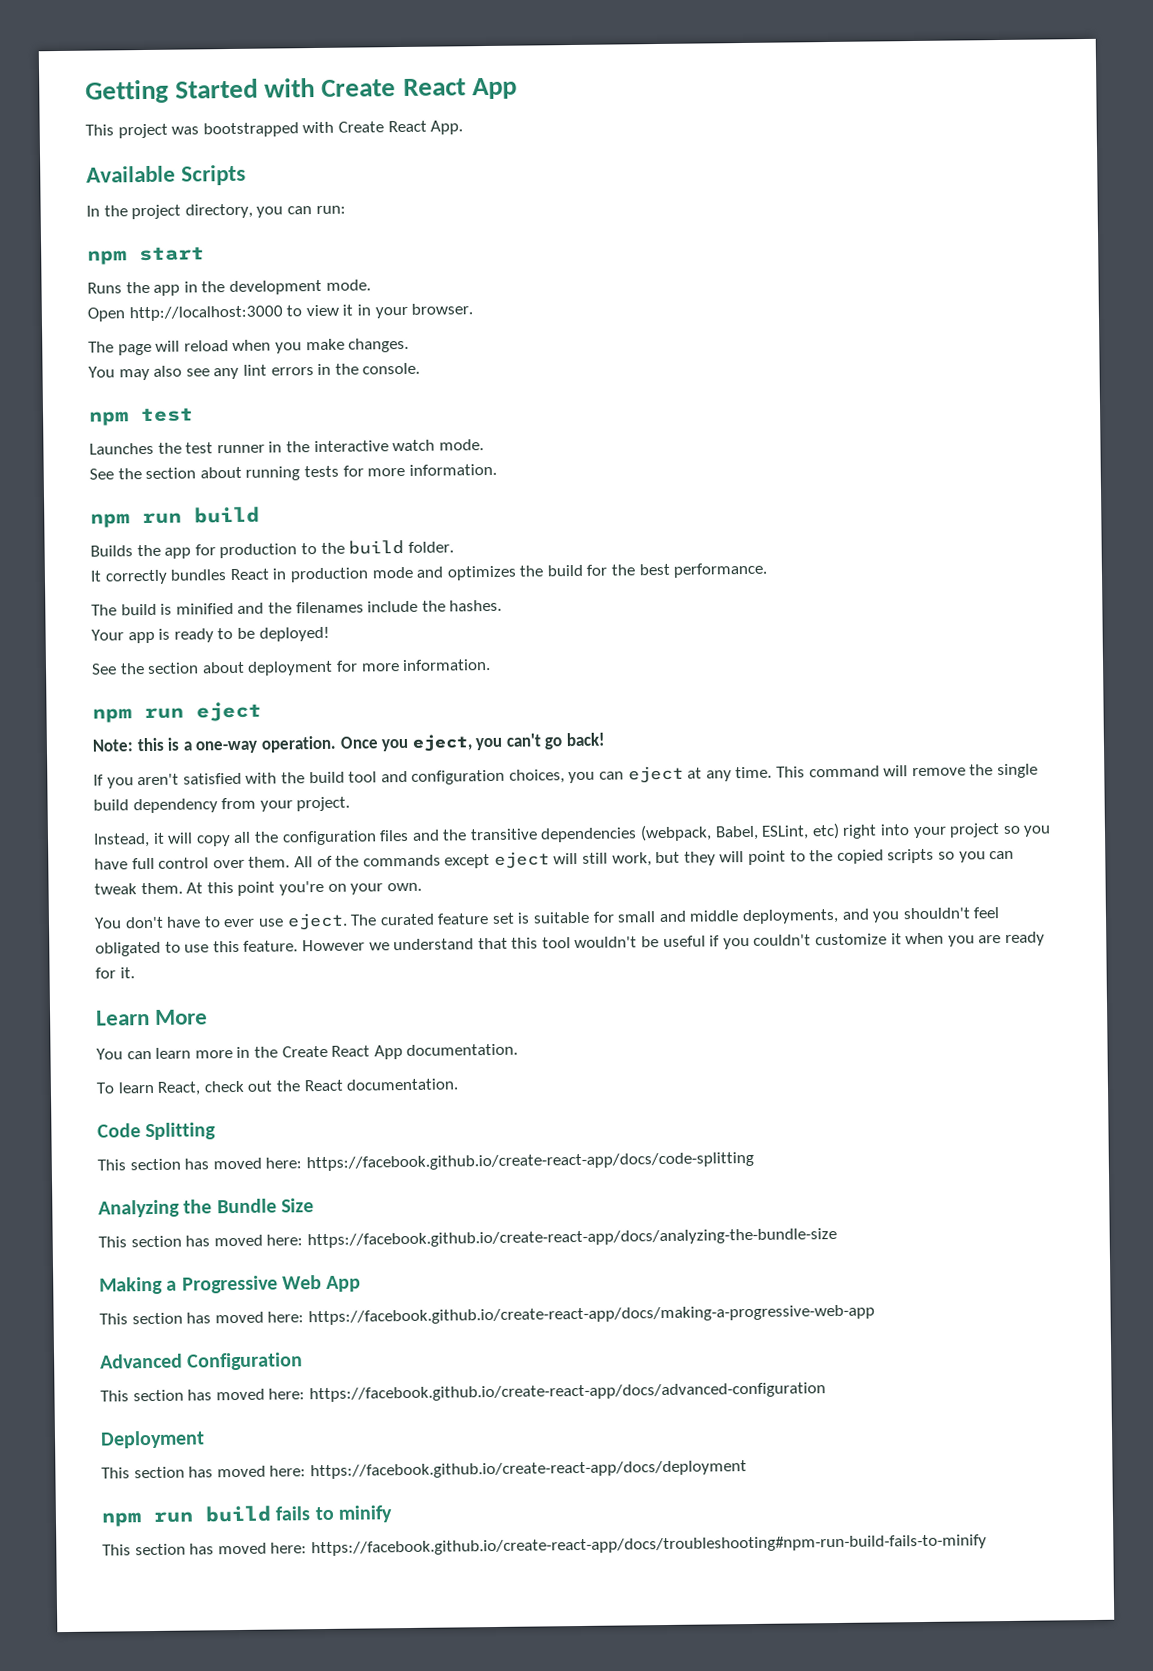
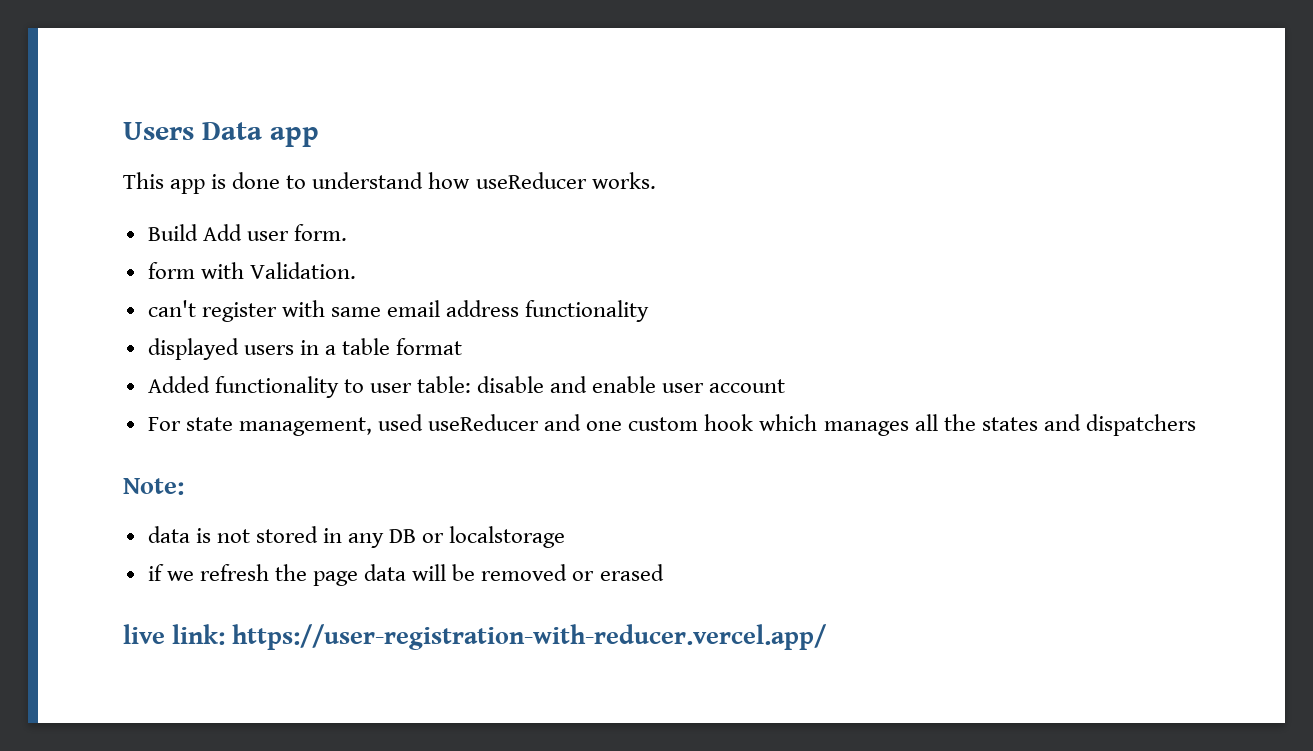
- Getting Started with Create React App
- This project was bootstrapped with Create React App.
- Available Scripts
- In the project directory, you can run:
- npm start
- Runs the app in the development mode.
- Open http://localhost:3000 to view it in your browser.
- The page will reload when you make changes.
- You may also see any lint errors in the console.
- npm test
- Launches the test runner in the interactive watch mode.
- See the section about running tests for more information.
- npm run build
- Builds the app for production to the build folder.
- It correctly bundles React in production mode and optimizes the build for the best performance.
- The build is minified and the filenames include the hashes.
- Your app is ready to be deployed!
- See the section about deployment for more information.
- npm run eject
- Note: this is a one-way operation. Once you eject, you can't go back!
- If you aren't satisfied with the build tool and configuration choices, you can eject at any time. This command will remove the single build dependency from your project.
- Instead, it will copy all the configuration files and the transitive dependencies (webpack, Babel, ESLint, etc) right into your project so you have full control over them. All of the commands except eject will still work, but they will point to the copied scripts so you can tweak them. At this point you're on your own.
- You don't have to ever use eject. The curated feature set is suitable for small and middle deployments, and you shouldn't feel obligated to use this feature. However we understand that this tool wouldn't be useful if you couldn't customize it when you are ready for it.
- Learn More
- You can learn more in the Create React App documentation.
- To learn React, check out the React documentation.
- Code Splitting
- This section has moved here: https://facebook.github.io/create-react-app/docs/code-splitting
- Analyzing the Bundle Size
- This section has moved here: https://facebook.github.io/create-react-app/docs/analyzing-the-bundle-size
- Making a Progressive Web App
- This section has moved here: https://facebook.github.io/create-react-app/docs/making-a-progressive-web-app
- Advanced Configuration
- This section has moved here: https://facebook.github.io/create-react-app/docs/advanced-configuration
- Deployment
- This section has moved here: https://facebook.github.io/create-react-app/docs/deployment
- npm run build fails to minify
- This section has moved here: https://facebook.github.io/create-react-app/docs/troubleshooting#npm-run-build-fails-to-minify
+ Users Data app
+ This app is done to understand how useReducer works.
+ Build Add user form.
+ form with Validation.
+ can't register with same email address functionality
+ displayed users in a table format
+ Added functionality to user table: disable and enable user account
+ For state management, used useReducer and one custom hook which manages all the states and dispatchers
+ Note:
+ data is not stored in any DB or localstorage
+ if we refresh the page data will be removed or erased
+ live link: https://user-registration-with-reducer.vercel.app/

